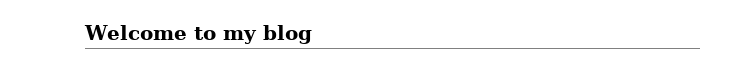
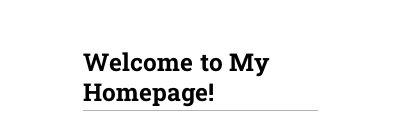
- Welcome to my blog
+ Welcome to My Homepage!

